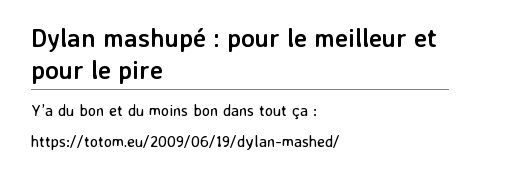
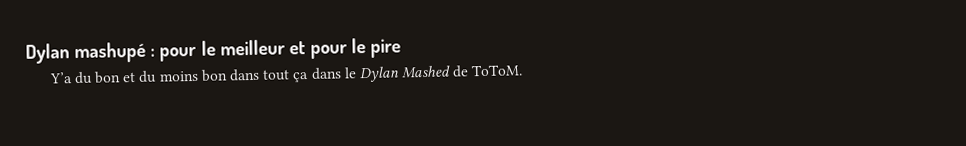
- Y’a du bon et du moins bon dans tout ça :
- https://totom.eu/2009/06/19/dylan-mashed/
+ Y’a du bon et du moins bon dans tout ça dans le Dylan Mashed de ToToM.

